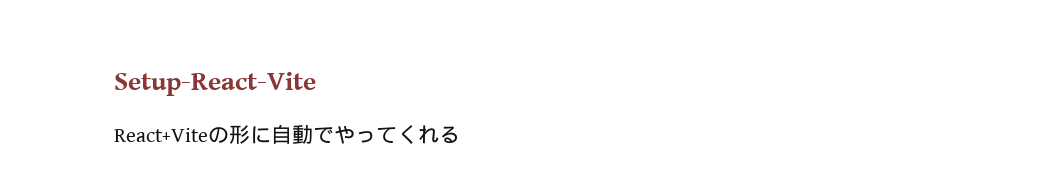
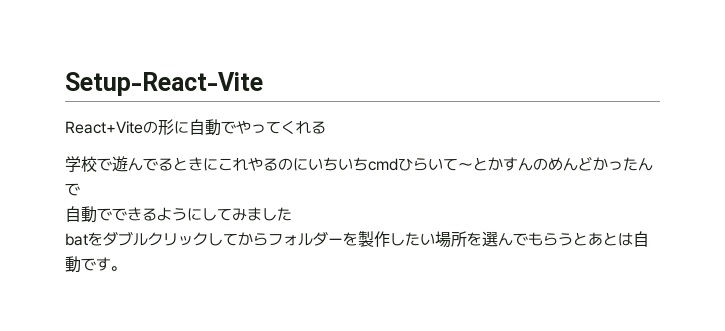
+ 学校で遊んでるときにこれやるのにいちいちcmdひらいて～とかすんのめんどかったんで
+ 自動でできるようにしてみました
+ batをダブルクリックしてからフォルダーを製作したい場所を選んでもらうとあとは自動です。

